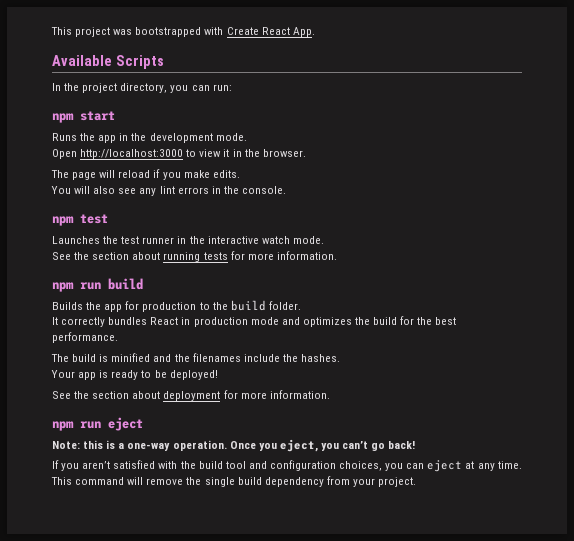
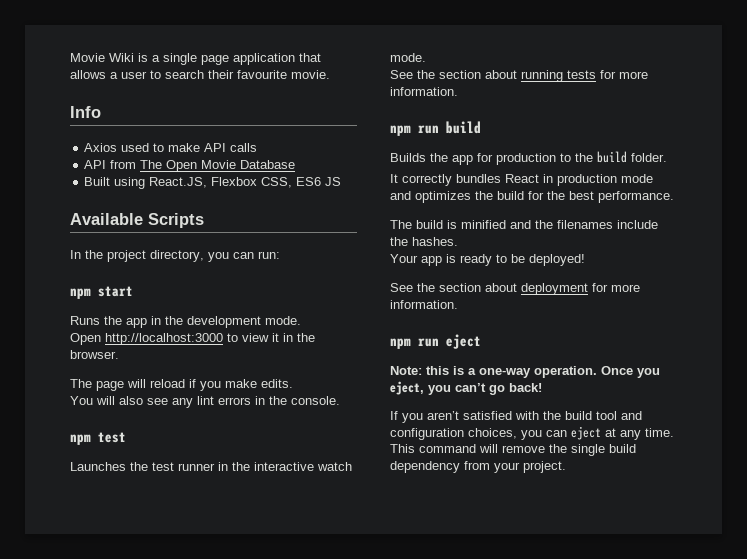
- This project was bootstrapped with Create React App.
+ Movie Wiki is a single page application that allows a user to search their favourite movie.
+ Info
+ Axios used to make API calls
+ API from The Open Movie Database
+ Built using React.JS, Flexbox CSS, ES6 JS

